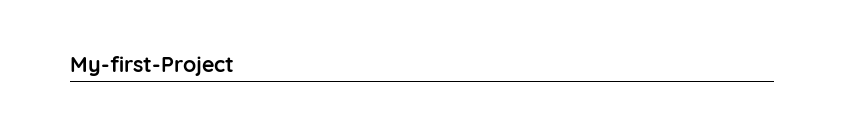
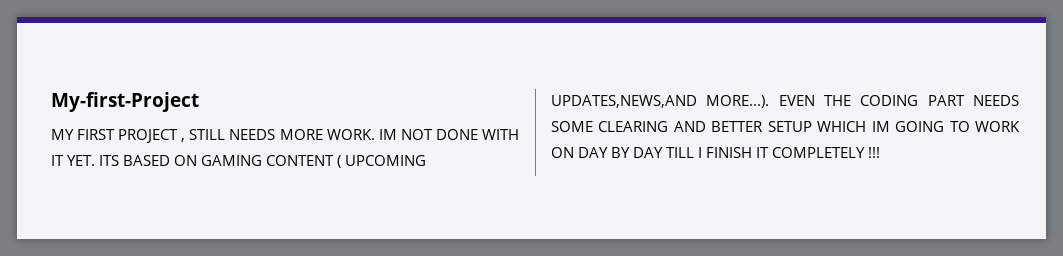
+ MY FIRST PROJECT , STILL NEEDS MORE WORK. IM NOT DONE WITH IT YET. ITS BASED ON GAMING CONTENT ( UPCOMING UPDATES,NEWS,AND MORE...). EVEN THE CODING PART NEEDS SOME CLEARING AND BETTER SETUP WHICH IM GOING TO WORK ON DAY BY DAY TILL I FINISH IT COMPLETELY !!!

